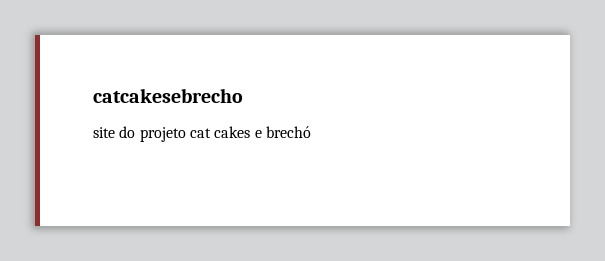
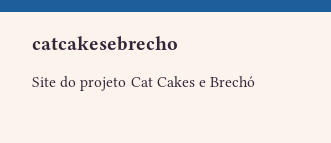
- site do projeto cat cakes e brechó
+ Site do projeto Cat Cakes e Brechó

